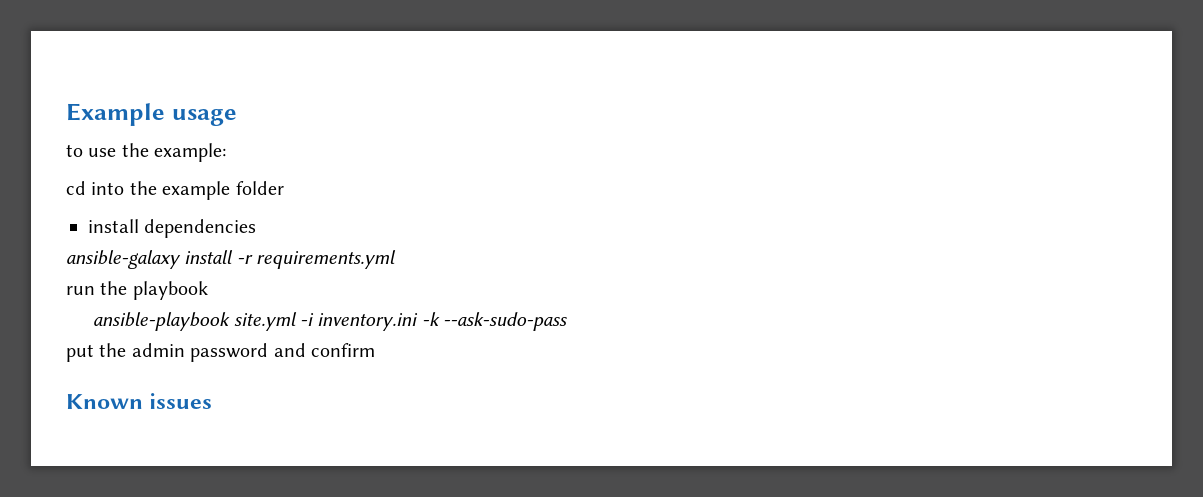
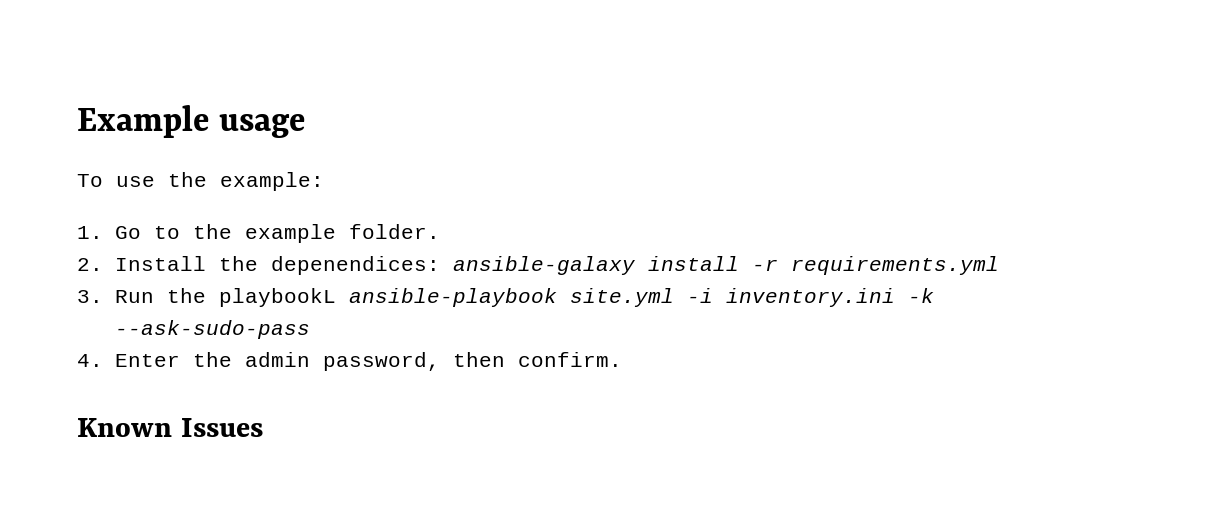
- to use the example:
+ To use the example:
- cd into the example folder
- install dependencies
- ansible-galaxy install -r requirements.yml
+ 1. Go to the example folder.
+ 2. Install the depenendices: ansible-galaxy install -r requirements.yml
- run the playbook
- ansible-playbook site.yml -i inventory.ini -k --ask-sudo-pass
+ 3. Run the playbookL ansible-playbook site.yml -i inventory.ini -k --ask-sudo-pass
- put the admin password and confirm
+ 4. Enter the admin password, then confirm.
- Known issues
+ Known Issues

